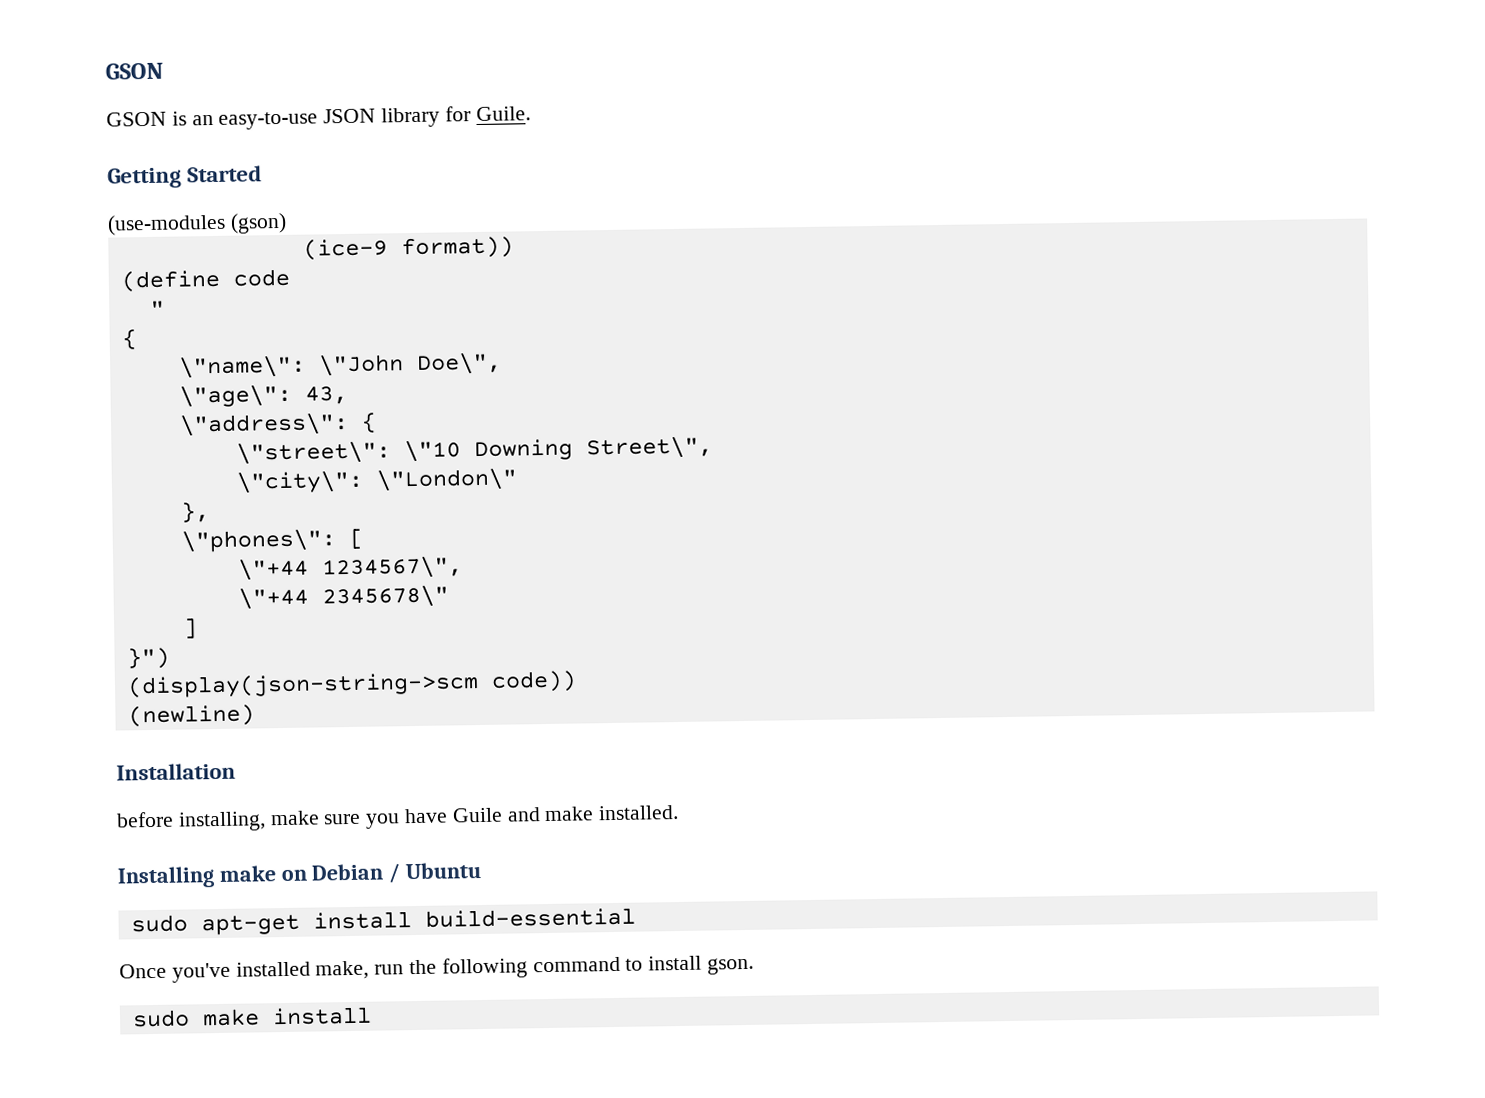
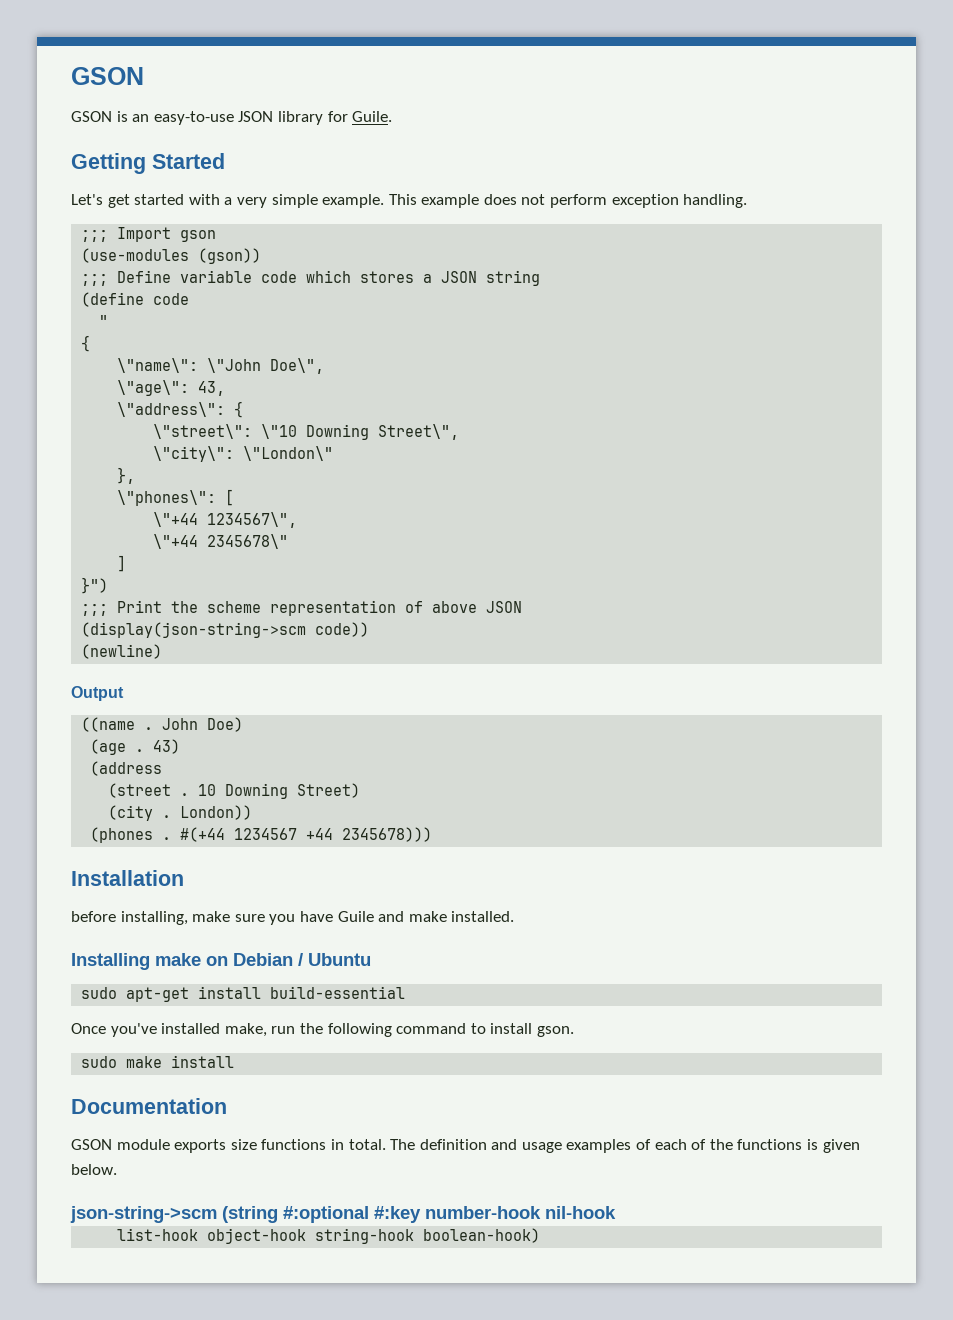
- (use-modules (gson)
- (ice-9 format))
+ Let's get started with a very simple example. This example does not perform exception handling.
+ ;;; Import gson
+ (use-modules (gson))
+ ;;; Define variable code which stores a JSON string
+ ;;; Print the scheme representation of above JSON
  (display(json-string->scm code))
  (newline)
+ Output
+ ((name . John Doe)
+ (age . 43)
+ (address
+ (street . 10 Downing Street)
+ (city . London))
+ (phones . #(+44 1234567 +44 2345678)))
+ Documentation
+ GSON module exports size functions in total. The definition and usage examples of each of the functions is given below.
+ json-string->scm (string #:optional #:key number-hook nil-hook
+ list-hook object-hook string-hook boolean-hook)

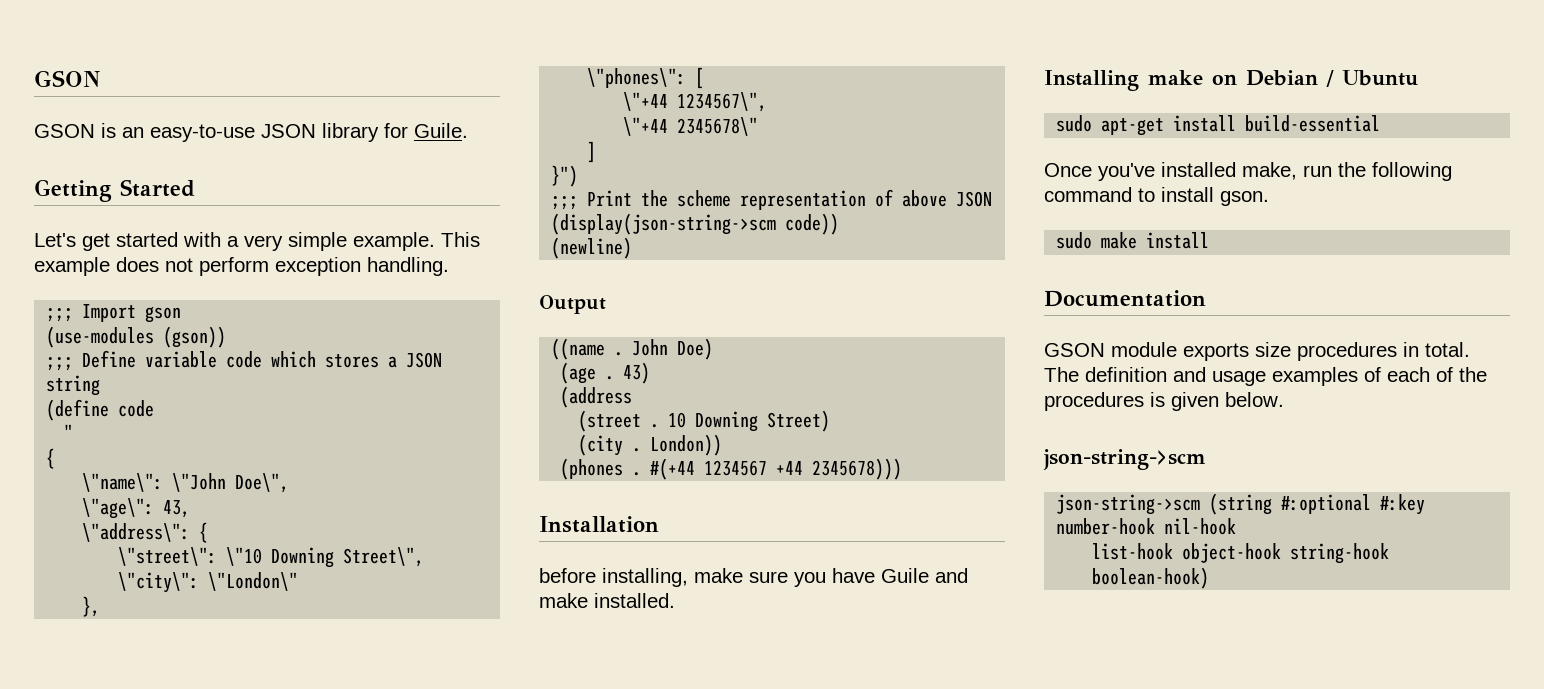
- GSON module exports size functions in total.
+ GSON module exports size procedures in total.
- The definition and usage examples of each of the functions is given below.
+ The definition and usage examples of each of the procedures is given below.
+ json-string->scm

